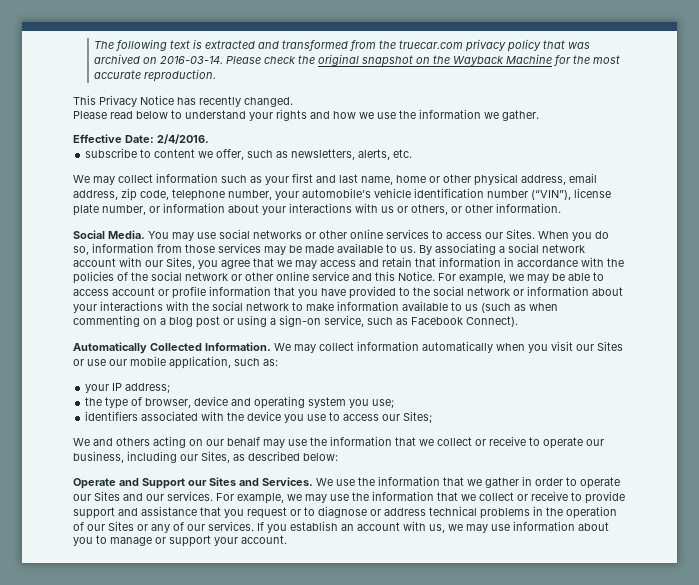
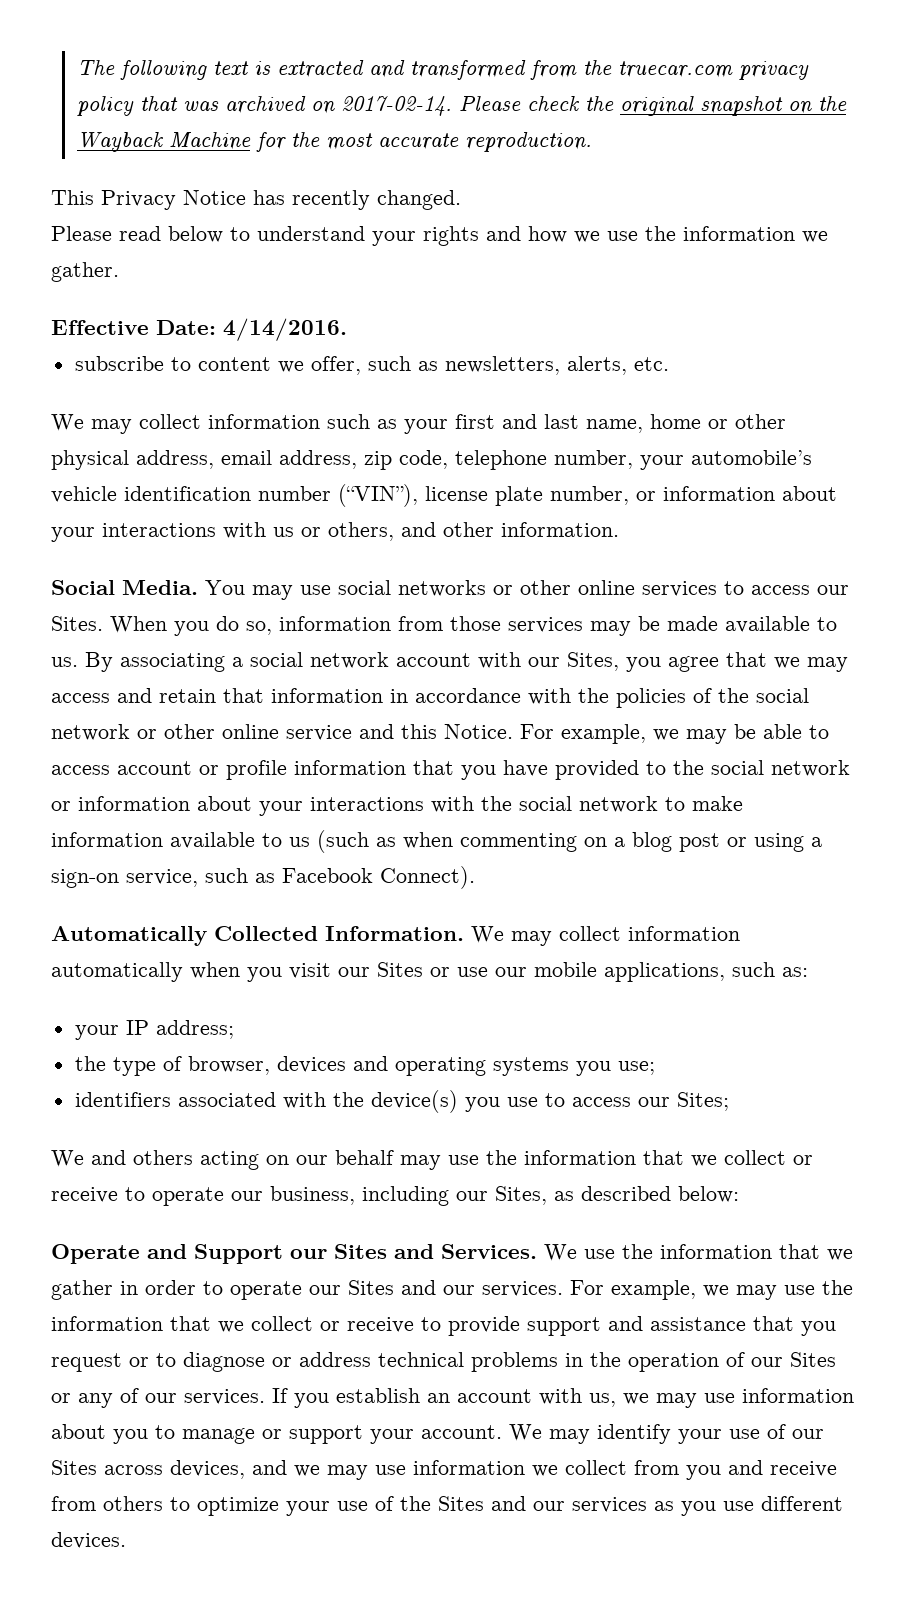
- The following text is extracted and transformed from the truecar.com privacy policy that was archived on 2016-03-14.
+ The following text is extracted and transformed from the truecar.com privacy policy that was archived on 2017-02-14.
- Effective Date: 2/4/2016.
+ Effective Date: 4/14/2016.
- We may collect information such as your first and last name, home or other physical address, email address, zip code, telephone number, your automobile’s vehicle identification number (“VIN”), license plate number, or information about your interactions with us or others, or other information.
+ We may collect information such as your first and last name, home or other physical address, email address, zip code, telephone number, your automobile’s vehicle identification number (“VIN”), license plate number, or information about your interactions with us or others, and other information.
- We may collect information automatically when you visit our Sites or use our mobile application, such as:
+ We may collect information automatically when you visit our Sites or use our mobile applications, such as:
- the type of browser, device and operating system you use;
+ the type of browser, devices and operating systems you use;
- identifiers associated with the device you use to access our Sites;
+ identifiers associated with the device(s) you use to access our Sites;
+ We may identify your use of our Sites across devices, and we may use information we collect from you and receive from others to optimize your use of the Sites and our services as you use different devices.

